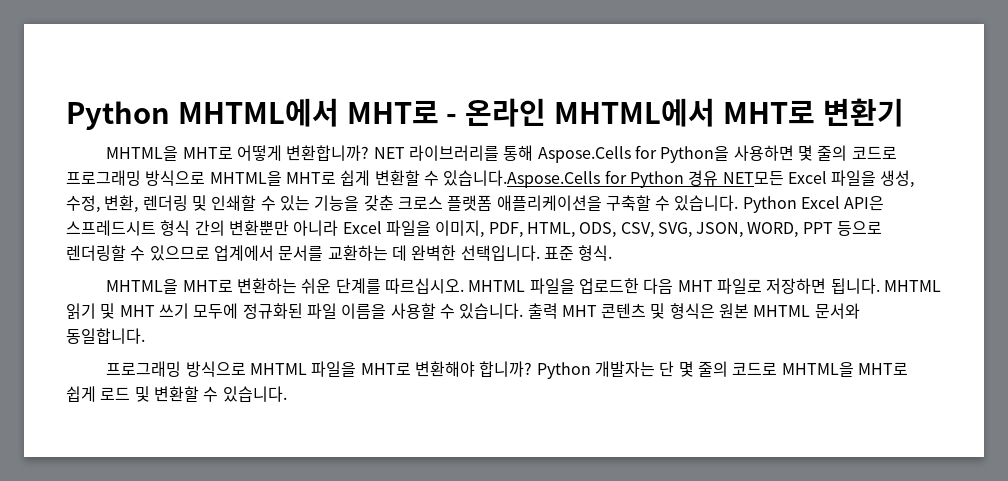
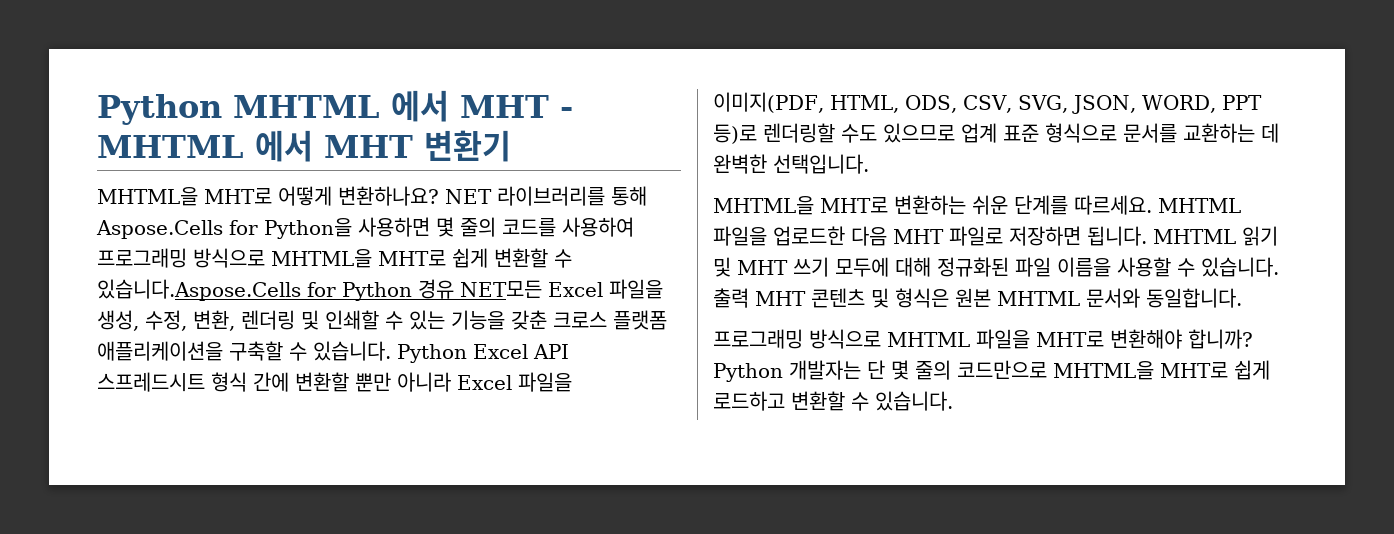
- Python MHTML에서 MHT로 - 온라인 MHTML에서 MHT로 변환기
+ Python MHTML 에서 MHT - MHTML 에서 MHT 변환기
- MHTML을 MHT로 어떻게 변환합니까?
+ MHTML을 MHT로 어떻게 변환하나요?
- NET 라이브러리를 통해 Aspose.Cells for Python을 사용하면 몇 줄의 코드로 프로그래밍 방식으로 MHTML을 MHT로 쉽게 변환할 수 있습니다.Aspose.Cells for Python 경유 NET모든 Excel 파일을 생성, 수정, 변환, 렌더링 및 인쇄할 수 있는 기능을 갖춘 크로스 플랫폼 애플리케이션을 구축할 수 있습니다.
+ NET 라이브러리를 통해 Aspose.Cells for Python을 사용하면 몇 줄의 코드를 사용하여 프로그래밍 방식으로 MHTML을 MHT로 쉽게 변환할 수 있습니다.Aspose.Cells for Python 경유 NET모든 Excel 파일을 생성, 수정, 변환, 렌더링 및 인쇄할 수 있는 기능을 갖춘 크로스 플랫폼 애플리케이션을 구축할 수 있습니다.
- Python Excel API은 스프레드시트 형식 간의 변환뿐만 아니라 Excel 파일을 이미지, PDF, HTML, ODS, CSV, SVG, JSON, WORD, PPT 등으로 렌더링할 수 있으므로 업계에서 문서를 교환하는 데 완벽한 선택입니다. 표준 형식.
+ Python Excel API 스프레드시트 형식 간에 변환할 뿐만 아니라 Excel 파일을 이미지(PDF, HTML, ODS, CSV, SVG, JSON, WORD, PPT 등)로 렌더링할 수도 있으므로 업계 표준 형식으로 문서를 교환하는 데 완벽한 선택입니다.
- MHTML을 MHT로 변환하는 쉬운 단계를 따르십시오.
+ MHTML을 MHT로 변환하는 쉬운 단계를 따르세요.
- MHTML 읽기 및 MHT 쓰기 모두에 정규화된 파일 이름을 사용할 수 있습니다.
+ MHTML 읽기 및 MHT 쓰기 모두에 대해 정규화된 파일 이름을 사용할 수 있습니다.
- Python 개발자는 단 몇 줄의 코드로 MHTML을 MHT로 쉽게 로드 및 변환할 수 있습니다.
+ Python 개발자는 단 몇 줄의 코드만으로 MHTML을 MHT로 쉽게 로드하고 변환할 수 있습니다.

